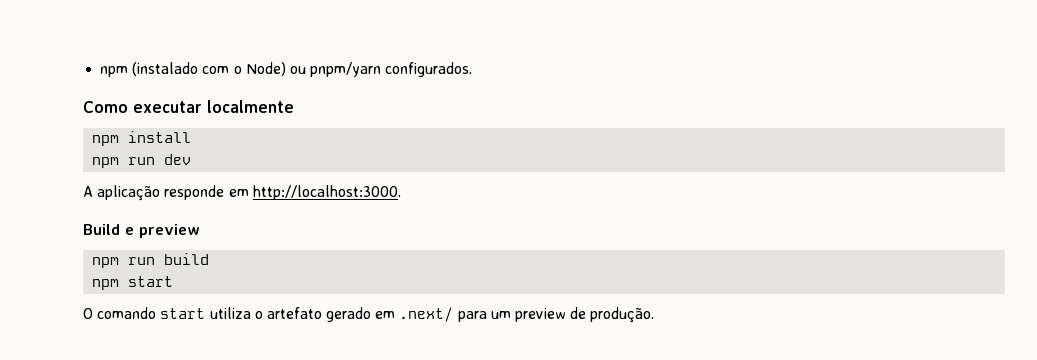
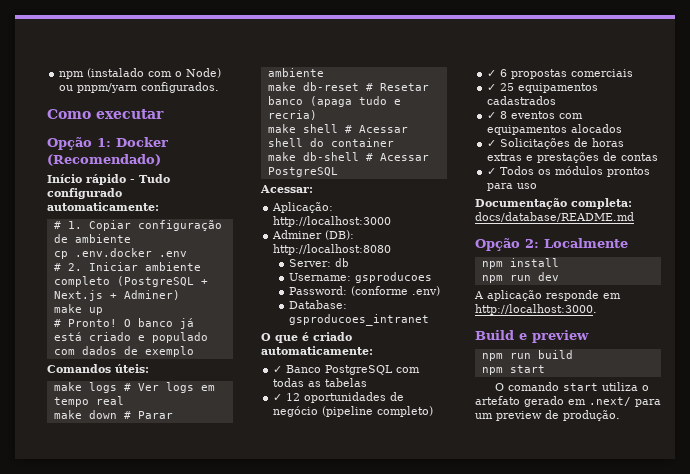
- Como executar localmente
+ Como executar
+ Opção 1: Docker (Recomendado)
+ Início rápido - Tudo configurado automaticamente:
+ # 1. Copiar configuração de ambiente
+ cp .env.docker .env
+ # 2. Iniciar ambiente completo (PostgreSQL + Next.js + Adminer)
+ make up
+ # Pronto! O banco já está criado e populado com dados de exemplo
+ Comandos úteis:
+ make logs # Ver logs em tempo real
+ make down # Parar ambiente
+ make db-reset # Resetar banco (apaga tudo e recria)
+ make shell # Acessar shell do container
+ make db-shell # Acessar PostgreSQL
+ Acessar:
+ Aplicação: http://localhost:3000
+ Adminer (DB): http://localhost:8080
+ Server: db
+ Username: gsproducoes
+ Password: (conforme .env)
+ Database: gsproducoes_intranet
+ O que é criado automaticamente:
+ ✓ Banco PostgreSQL com todas as tabelas
+ ✓ 12 oportunidades de negócio (pipeline completo)
+ ✓ 6 propostas comerciais
+ ✓ 25 equipamentos cadastrados
+ ✓ 8 eventos com equipamentos alocados
+ ✓ Solicitações de horas extras e prestações de contas
+ ✓ Todos os módulos prontos para uso
+ Documentação completa: docs/database/README.md
+ Opção 2: Localmente

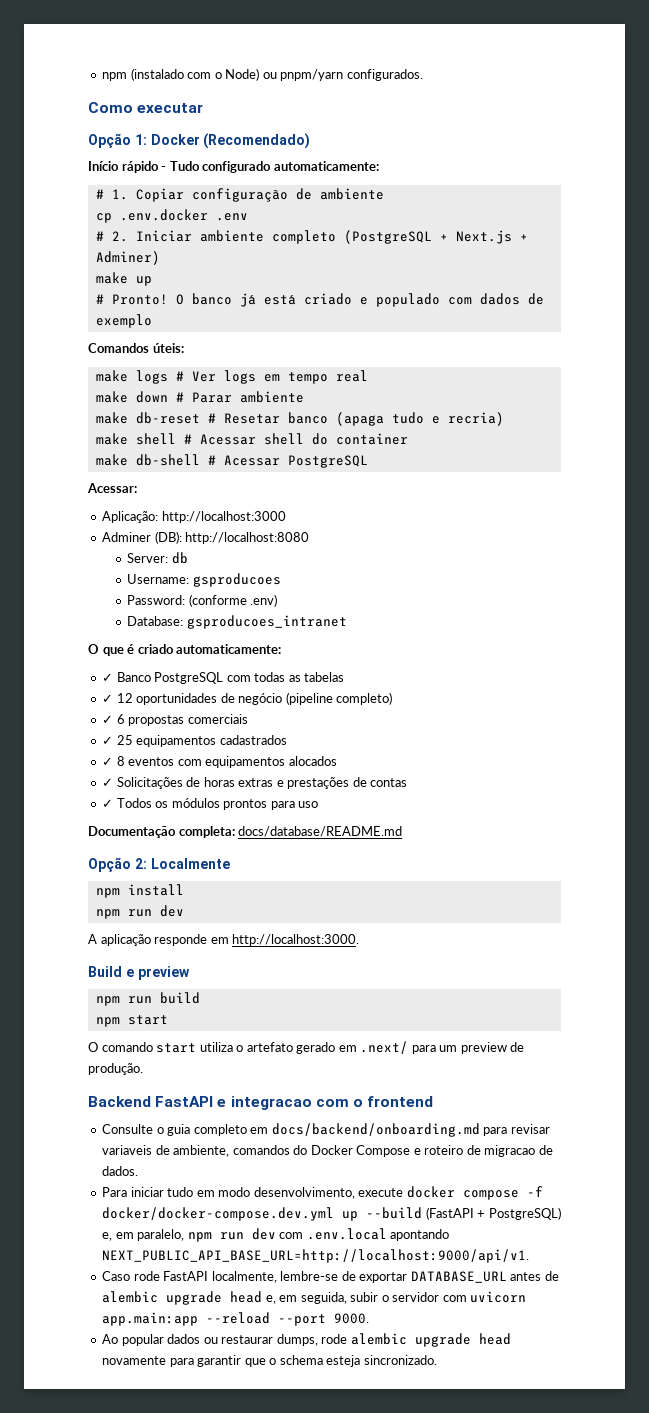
+ Backend FastAPI e integracao com o frontend
+ Consulte o guia completo em docs/backend/onboarding.md para revisar variaveis de ambiente, comandos do Docker Compose e roteiro de migracao de dados.
+ Para iniciar tudo em modo desenvolvimento, execute docker compose -f docker/docker-compose.dev.yml up --build (FastAPI + PostgreSQL) e, em paralelo, npm run dev com .env.local apontando NEXT_PUBLIC_API_BASE_URL=http://localhost:9000/api/v1.
+ Caso rode FastAPI localmente, lembre-se de exportar DATABASE_URL antes de alembic upgrade head e, em seguida, subir o servidor com uvicorn app.main:app --reload --port 9000.
+ Ao popular dados ou restaurar dumps, rode alembic upgrade head novamente para garantir que o schema esteja sincronizado.

